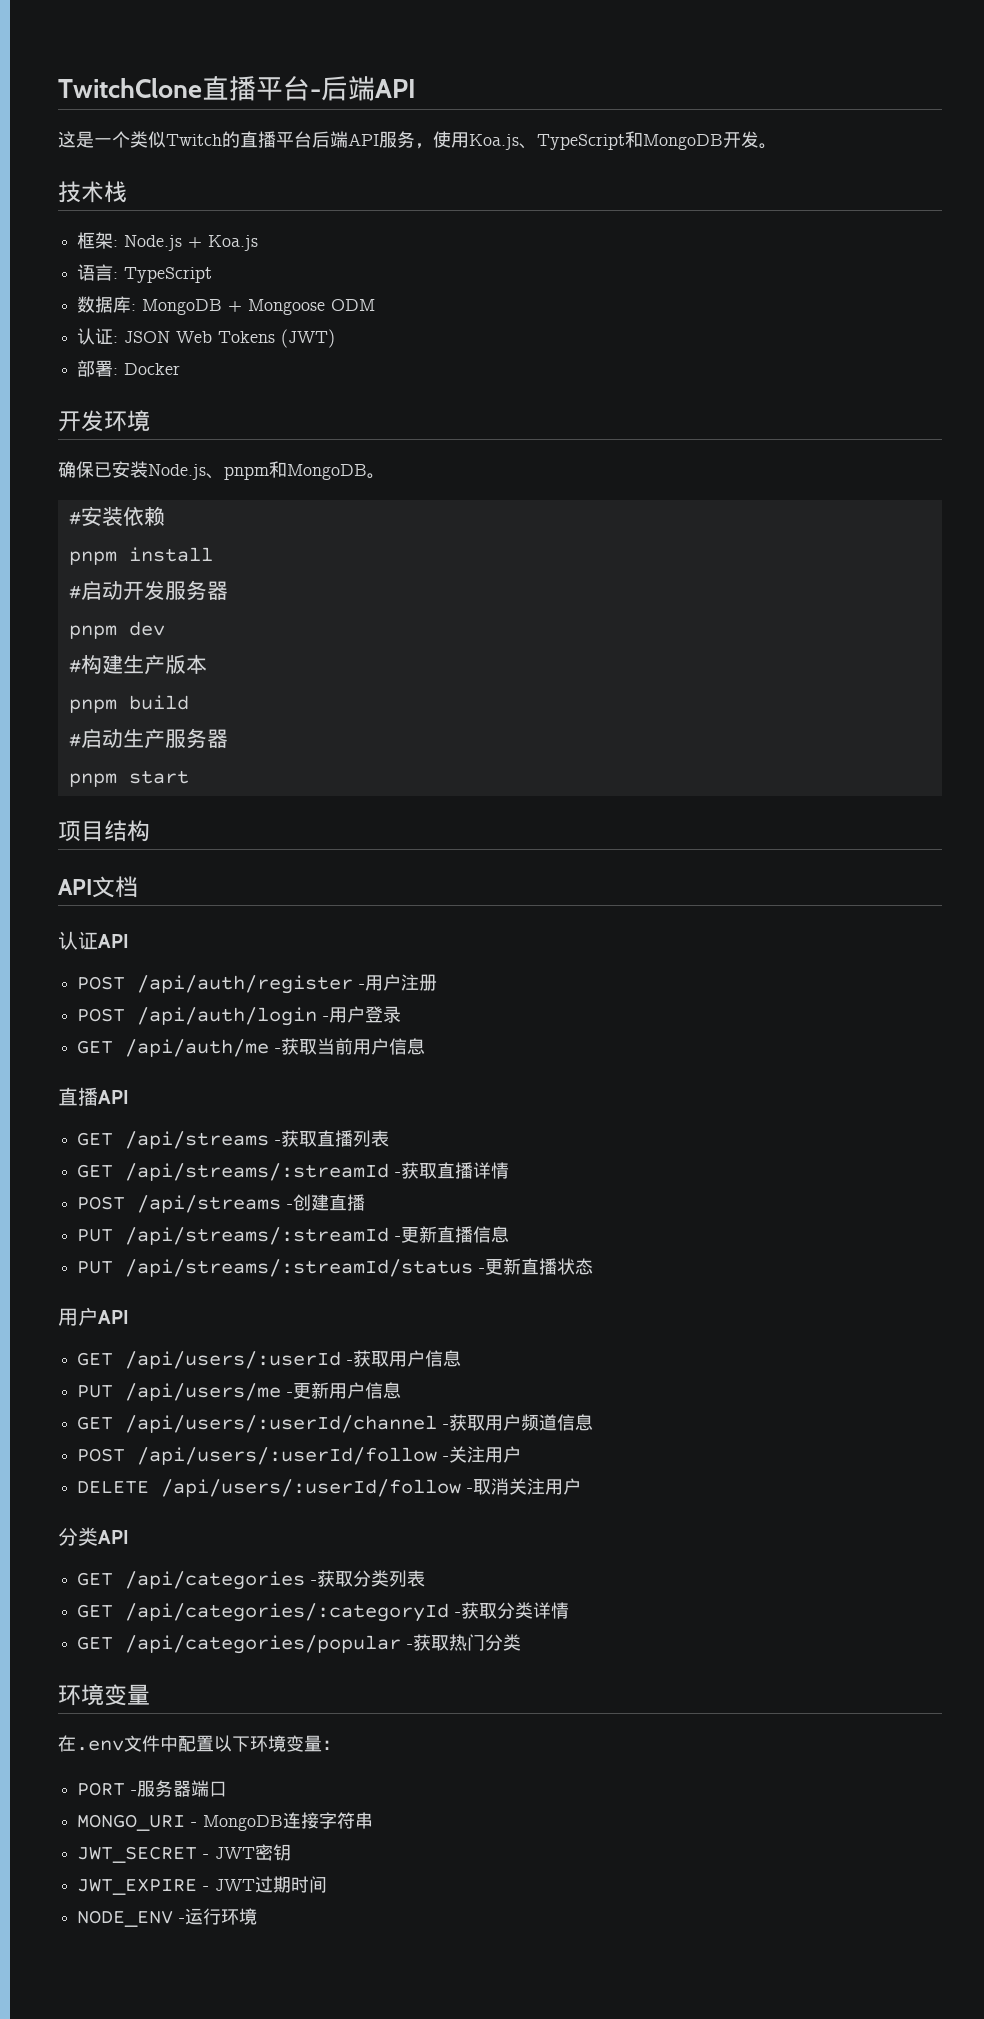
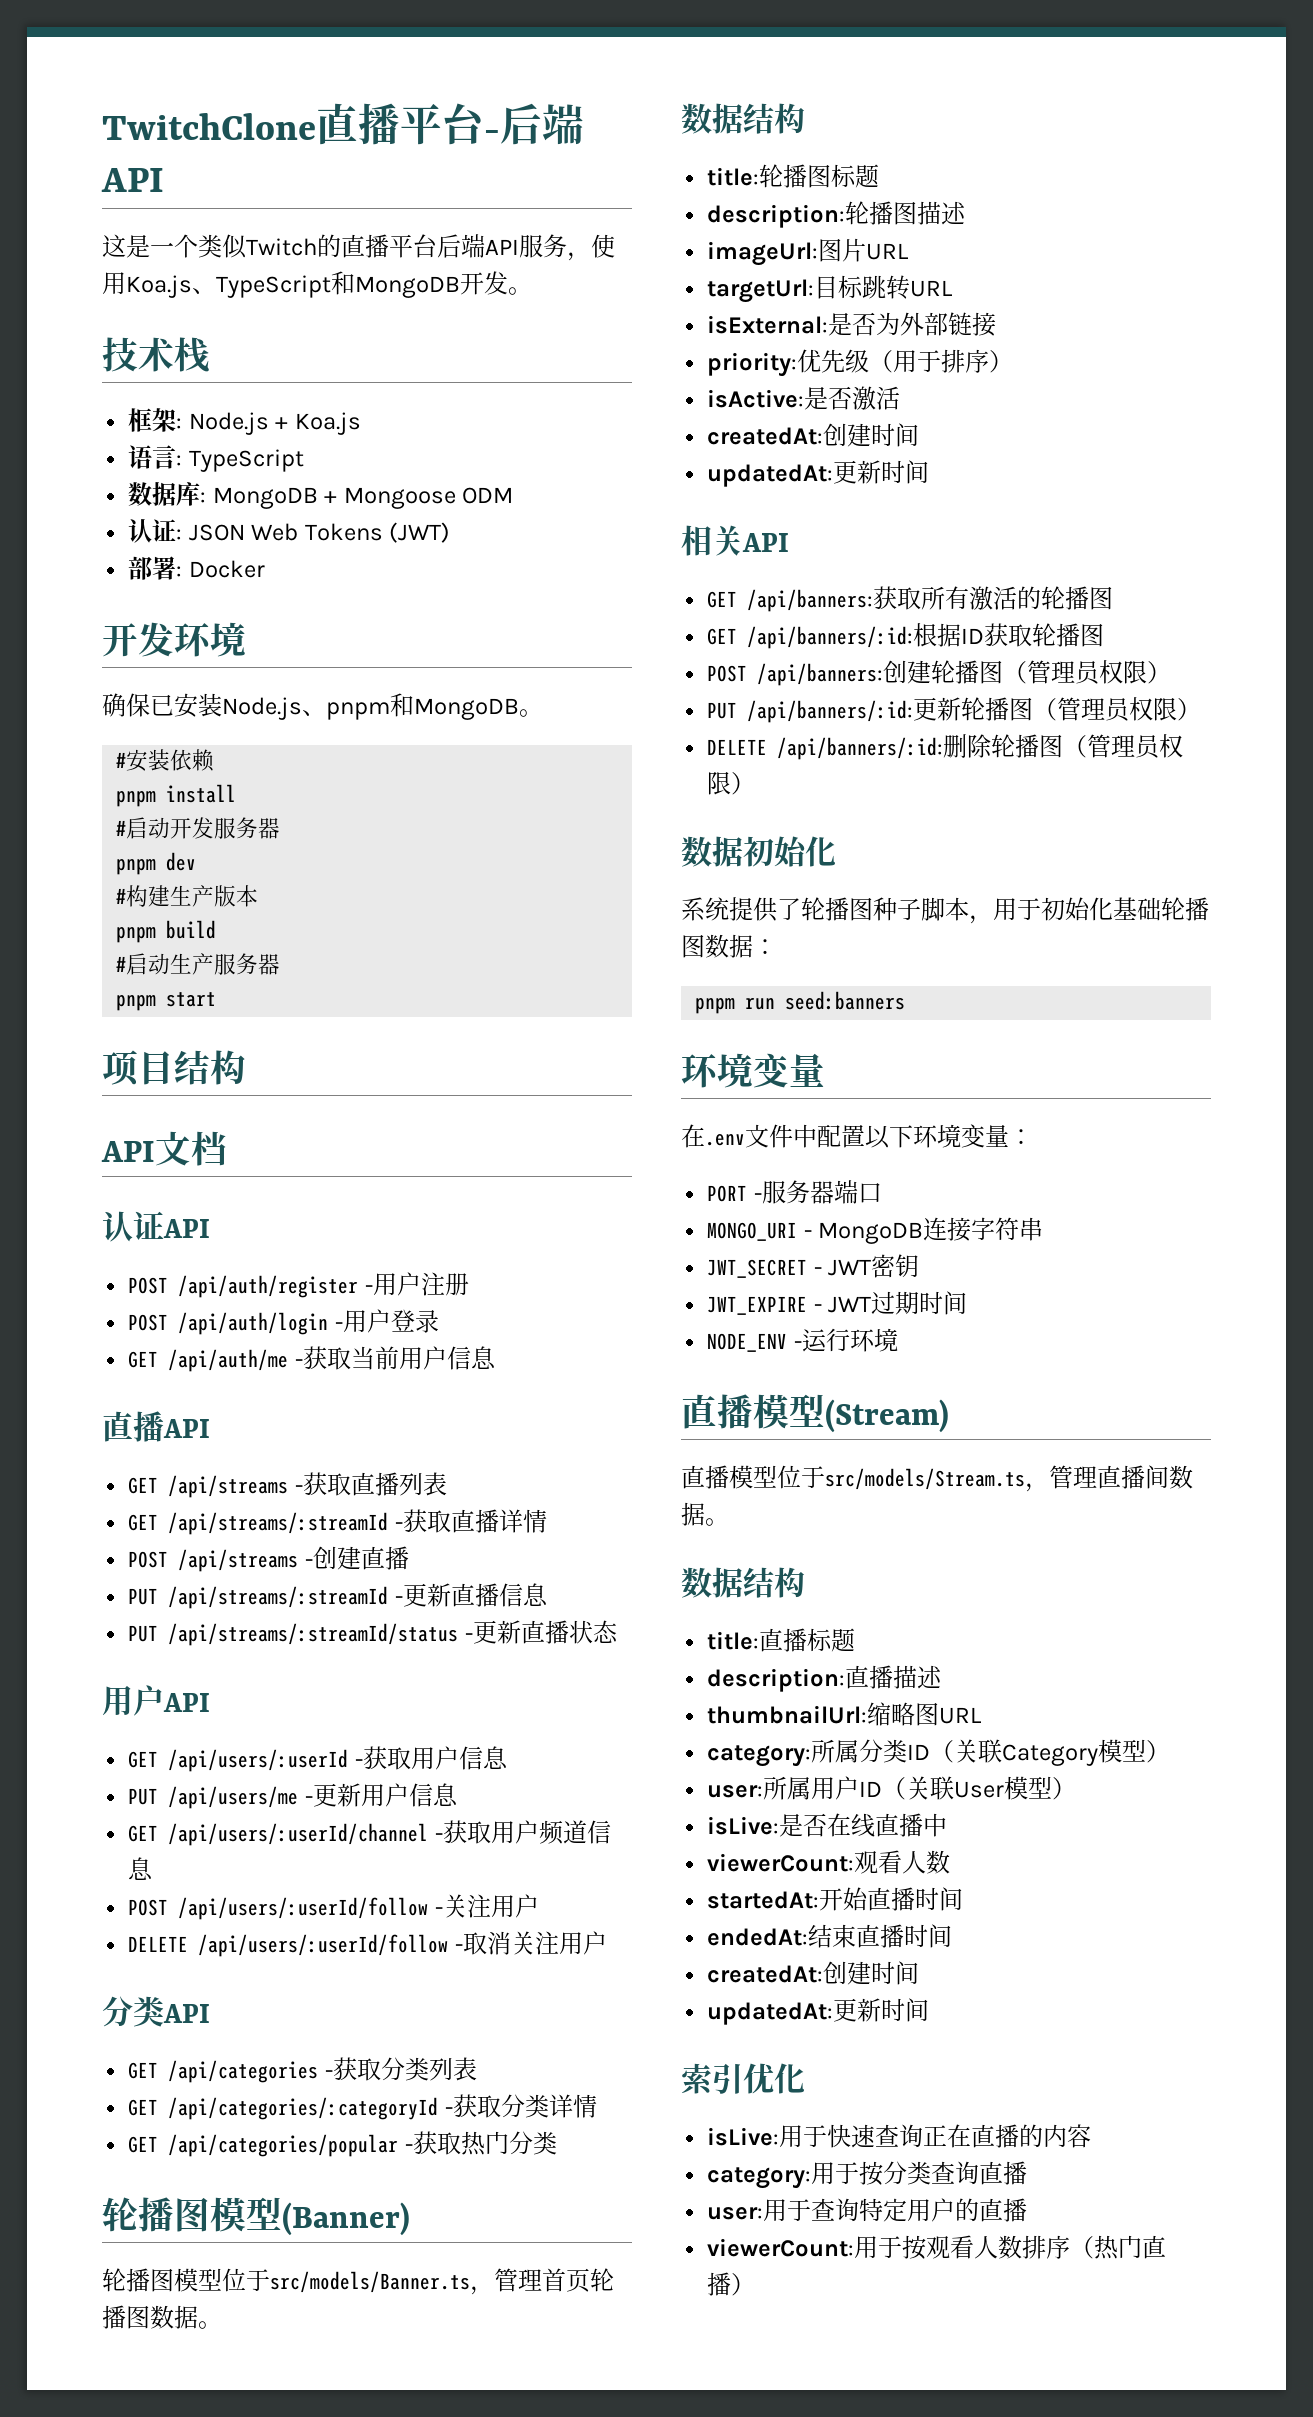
+ 轮播图模型(Banner)
+ 轮播图模型位于src/models/Banner.ts，管理首页轮播图数据。
+ 数据结构
+ title:轮播图标题
+ description:轮播图描述
+ imageUrl:图片URL
+ targetUrl:目标跳转URL
+ isExternal:是否为外部链接
+ priority:优先级（用于排序）
+ isActive:是否激活
+ createdAt:创建时间
+ updatedAt:更新时间
+ 相关API
+ GET /api/banners:获取所有激活的轮播图
+ GET /api/banners/:id:根据ID获取轮播图
+ POST /api/banners:创建轮播图（管理员权限）
+ PUT /api/banners/:id:更新轮播图（管理员权限）
+ DELETE /api/banners/:id:删除轮播图（管理员权限）
+ 数据初始化
+ 系统提供了轮播图种子脚本，用于初始化基础轮播图数据：
+ pnpm run seed:banners
+ 直播模型(Stream)
+ 直播模型位于src/models/Stream.ts，管理直播间数据。
+ 数据结构
+ title:直播标题
+ description:直播描述
+ thumbnailUrl:缩略图URL
+ category:所属分类ID（关联Category模型）
+ user:所属用户ID（关联User模型）
+ isLive:是否在线直播中
+ viewerCount:观看人数
+ startedAt:开始直播时间
+ endedAt:结束直播时间
+ createdAt:创建时间
+ updatedAt:更新时间
+ 索引优化
+ isLive:用于快速查询正在直播的内容
+ category:用于按分类查询直播
+ user:用于查询特定用户的直播
+ viewerCount:用于按观看人数排序（热门直播）

